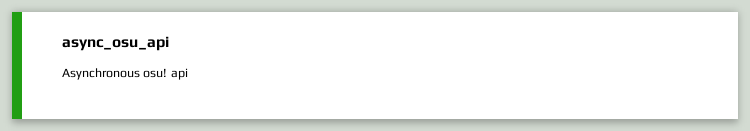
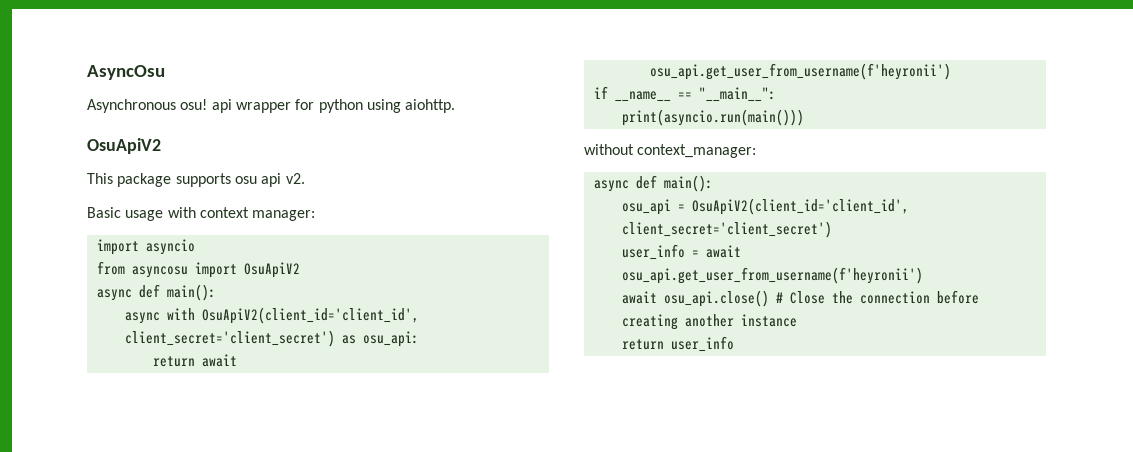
- async_osu_api
+ AsyncOsu
- Asynchronous osu! api
+ Asynchronous osu! api wrapper for python using aiohttp.
+ OsuApiV2
+ This package supports osu api v2.
+ Basic usage with context manager:
+ import asyncio
+ from asyncosu import OsuApiV2
+ async def main():
+ async with OsuApiV2(client_id='client_id', client_secret='client_secret') as osu_api:
+ return await osu_api.get_user_from_username(f'heyronii')
+ if __name__ == "__main__":
+ print(asyncio.run(main()))
+ without context_manager:
+ async def main():
+ osu_api = OsuApiV2(client_id='client_id', client_secret='client_secret')
+ user_info = await osu_api.get_user_from_username(f'heyronii')
+ await osu_api.close() # Close the connection before creating another instance
+ return user_info

